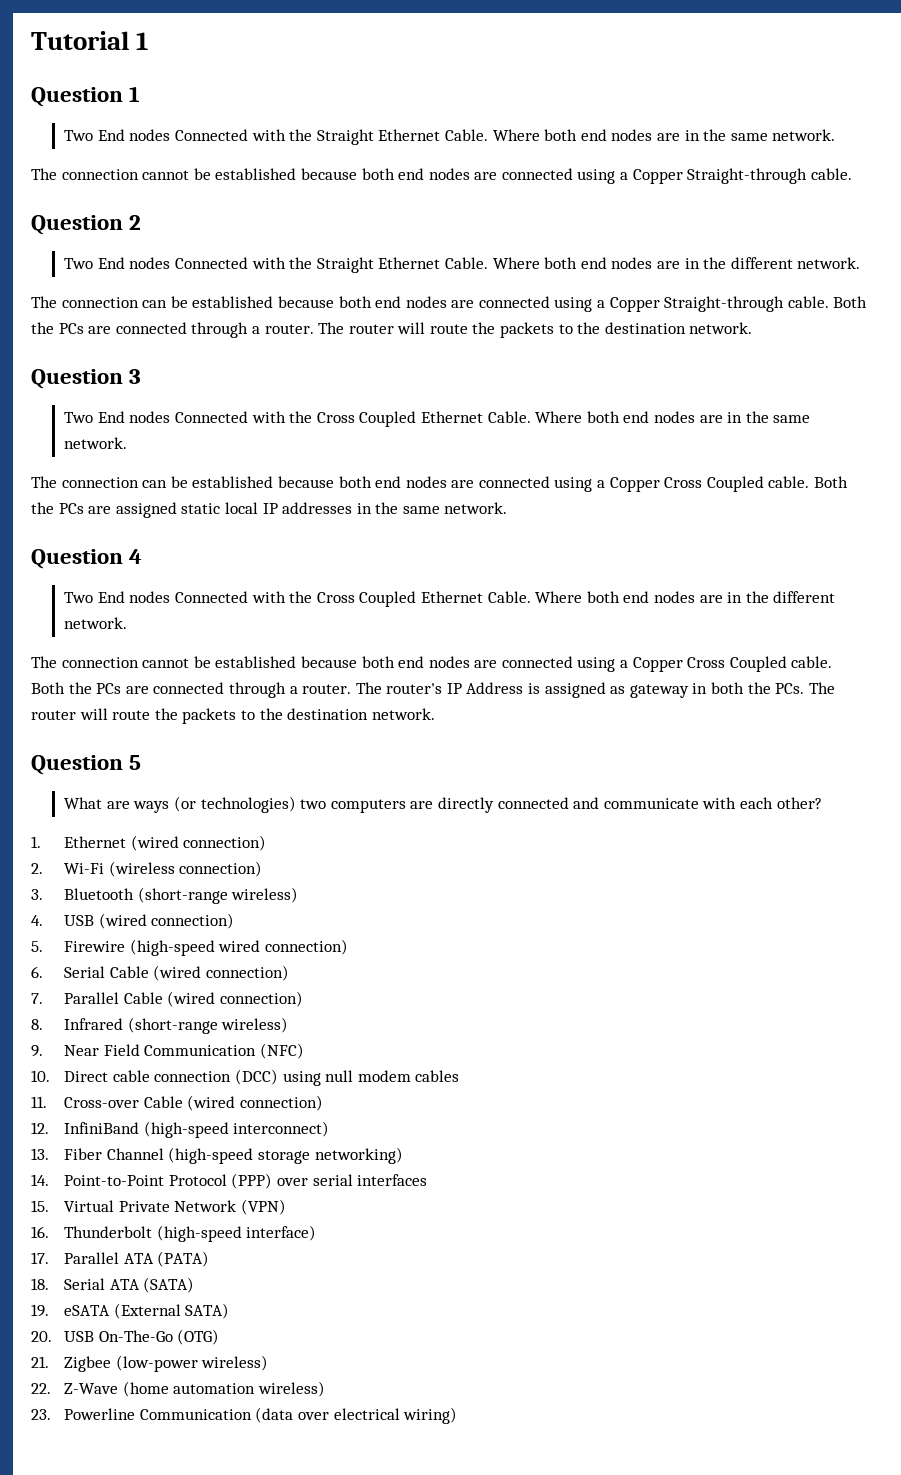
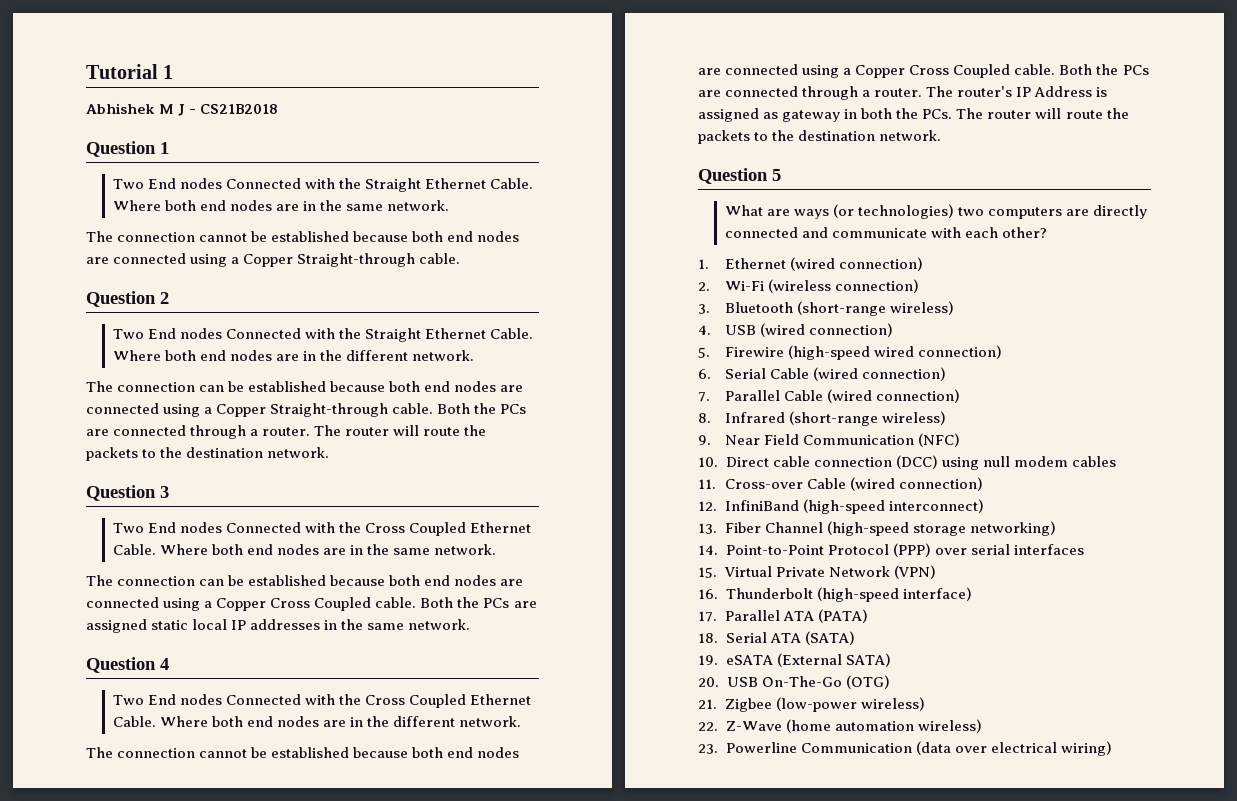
+ Abhishek M J - CS21B2018

